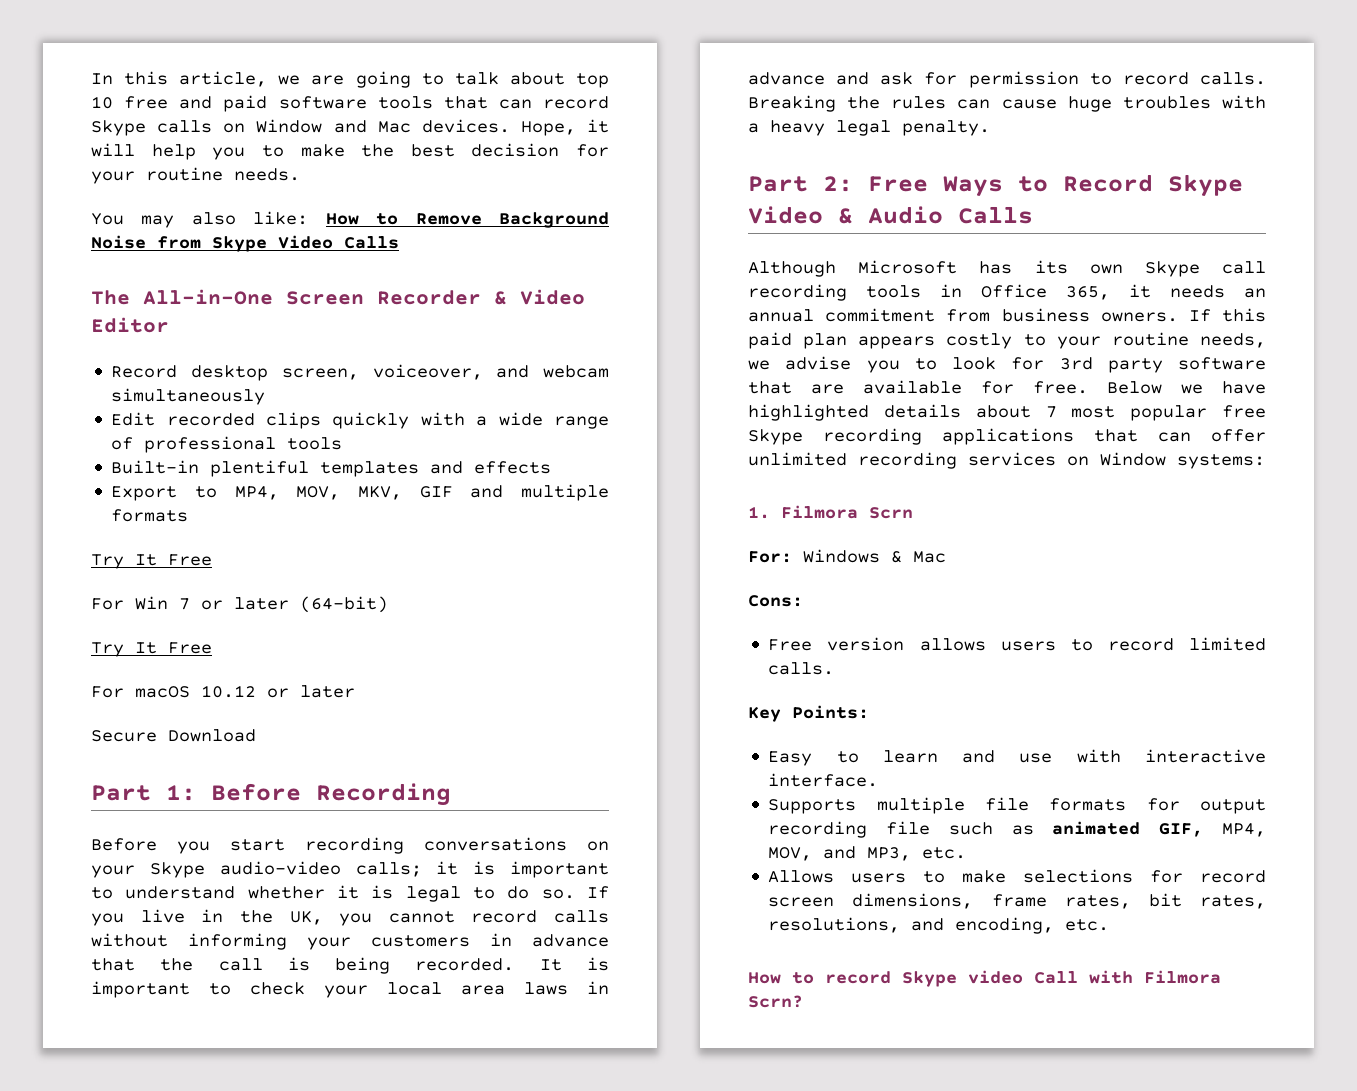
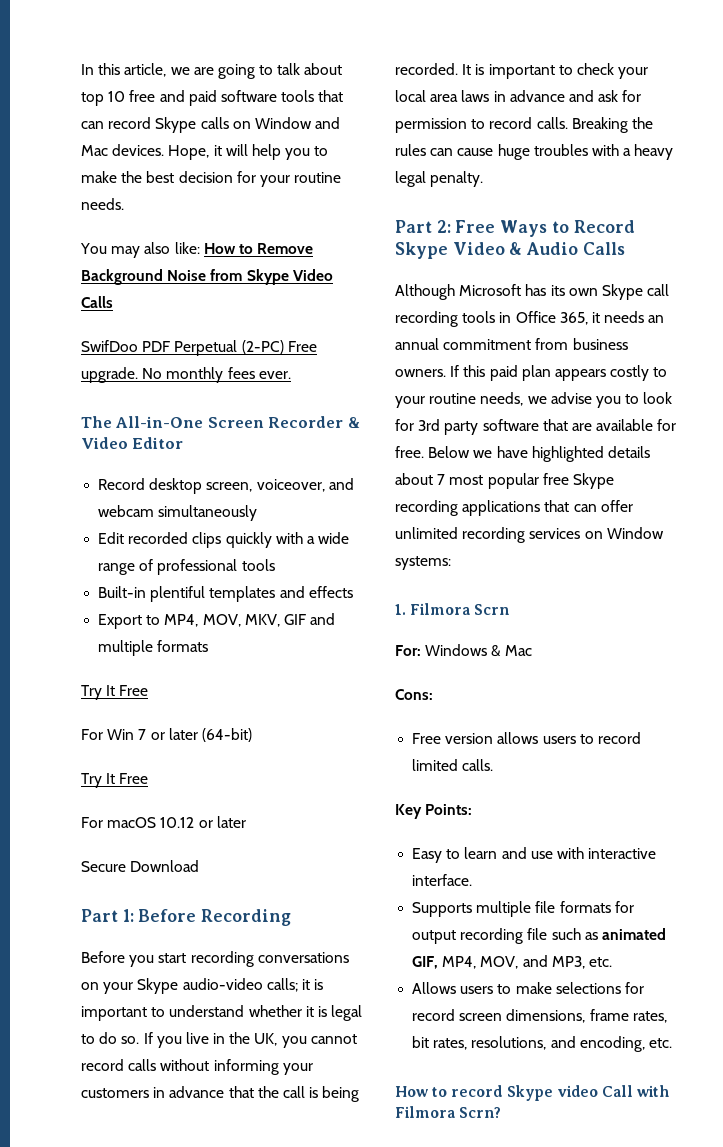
+ SwifDoo PDF Perpetual (2-PC) Free upgrade. No monthly fees ever.

